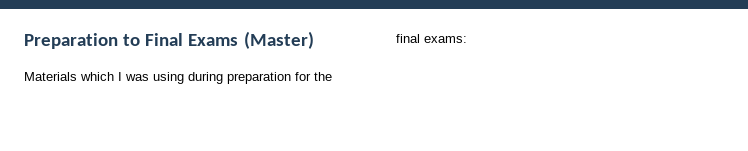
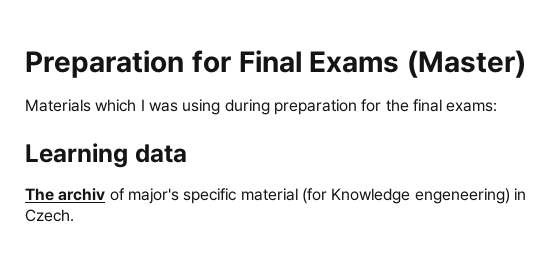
- Preparation to Final Exams (Master)
+ Preparation for Final Exams (Master)
+ Learning data
+ The archiv of major's specific material (for Knowledge engeneering) in Czech.

